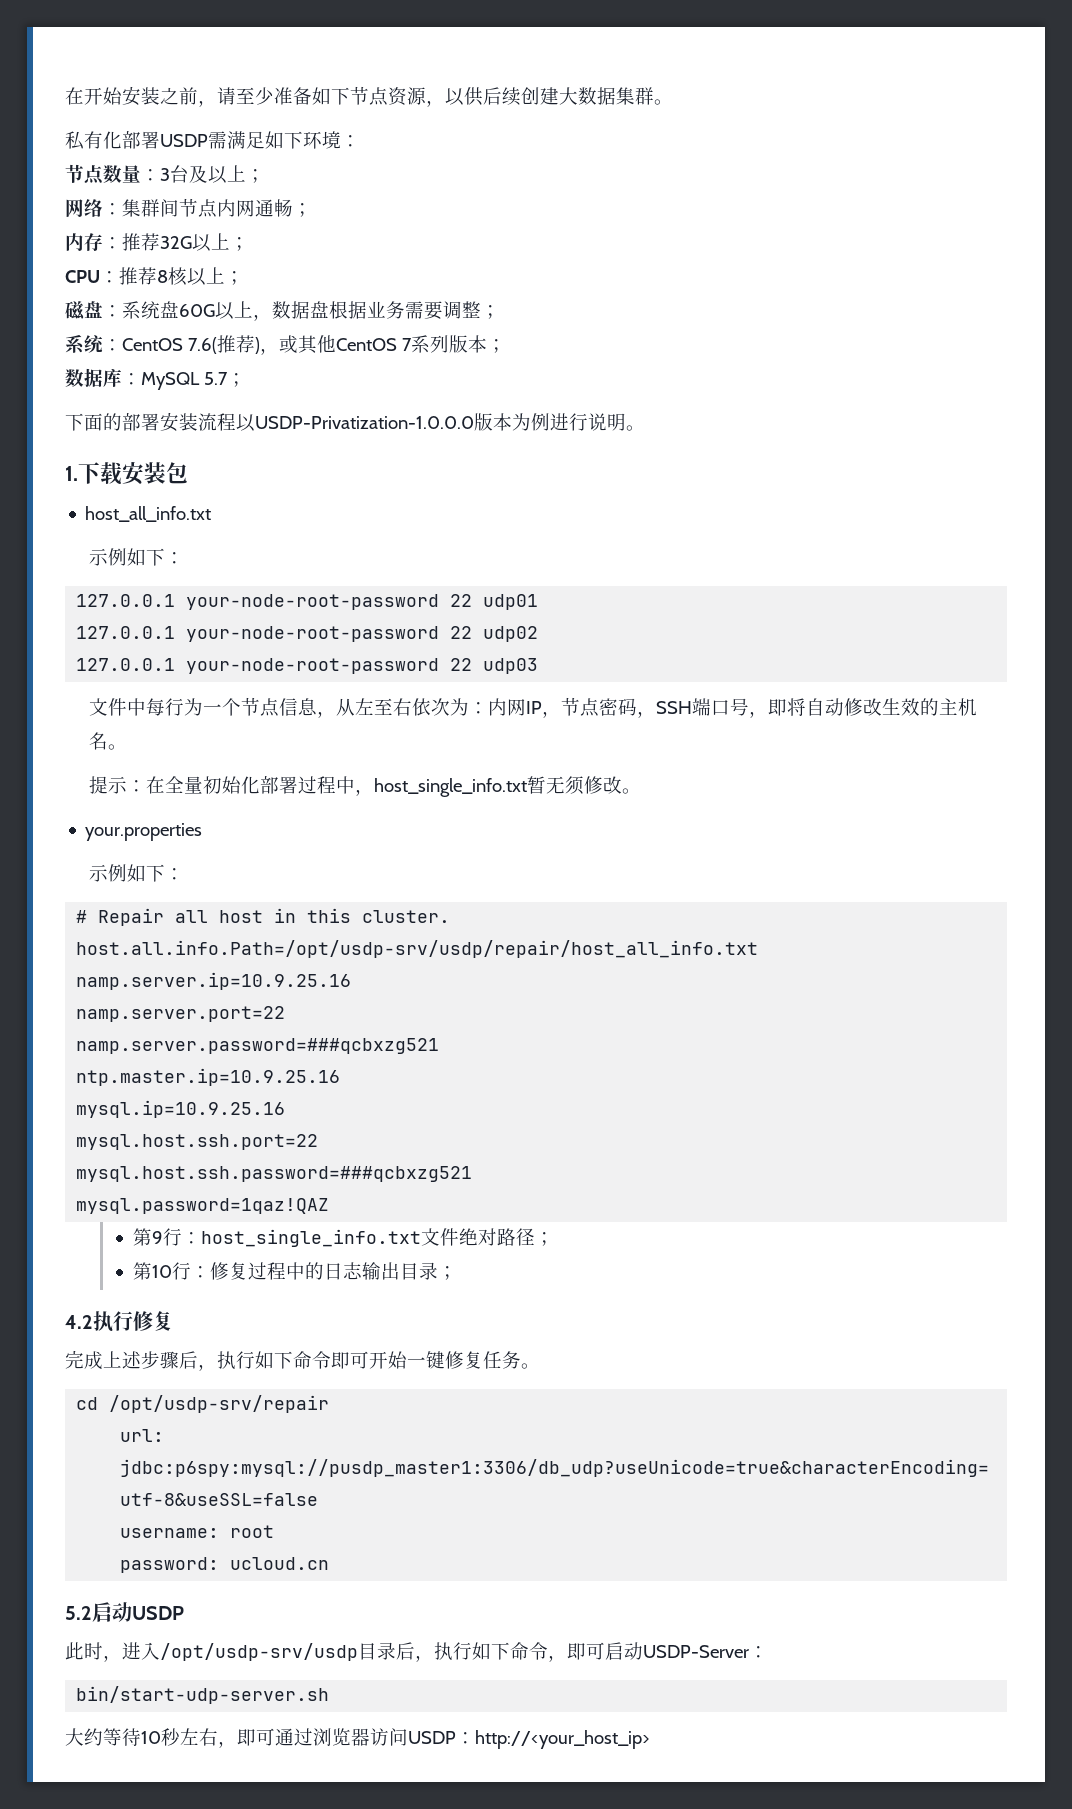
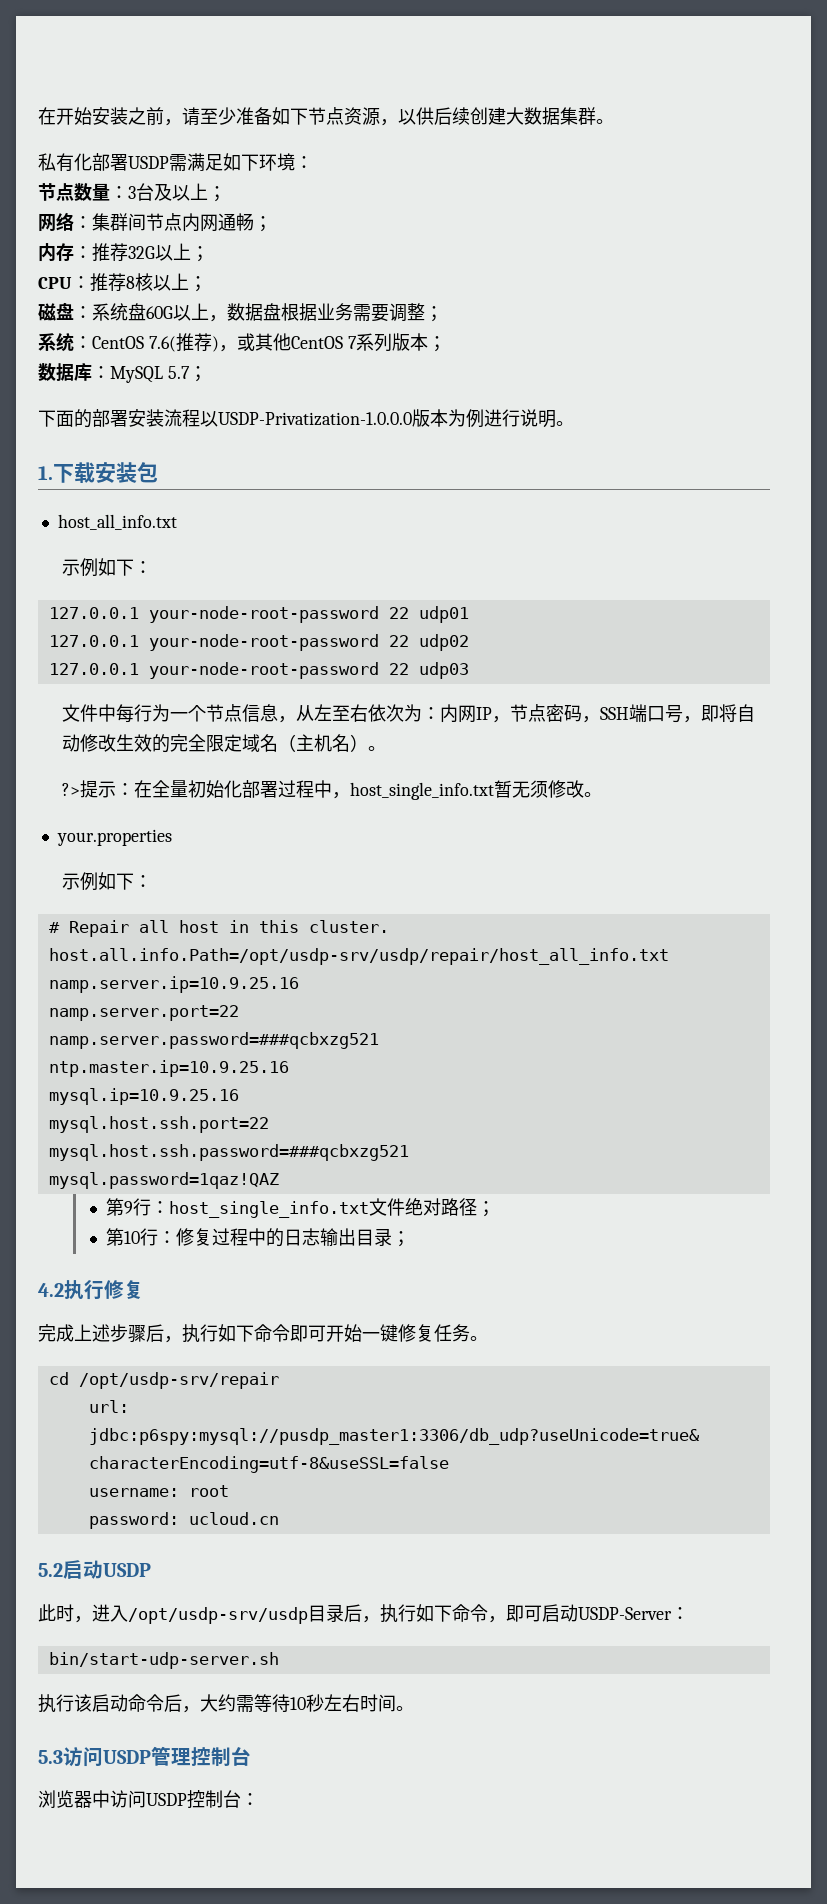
- 文件中每行为一个节点信息，从左至右依次为：内网IP，节点密码，SSH端口号，即将自动修改生效的主机名。
- 提示：在全量初始化部署过程中，host_single_info.txt暂无须修改。
+ 文件中每行为一个节点信息，从左至右依次为：内网IP，节点密码，SSH端口号，即将自动修改生效的完全限定域名（主机名）。
+ ?>提示：在全量初始化部署过程中，host_single_info.txt暂无须修改。
- 大约等待10秒左右，即可通过浏览器访问USDP：http://<your_host_ip>
+ 执行该启动命令后，大约需等待10秒左右时间。
+ 5.3访问USDP管理控制台
+ 浏览器中访问USDP控制台：

